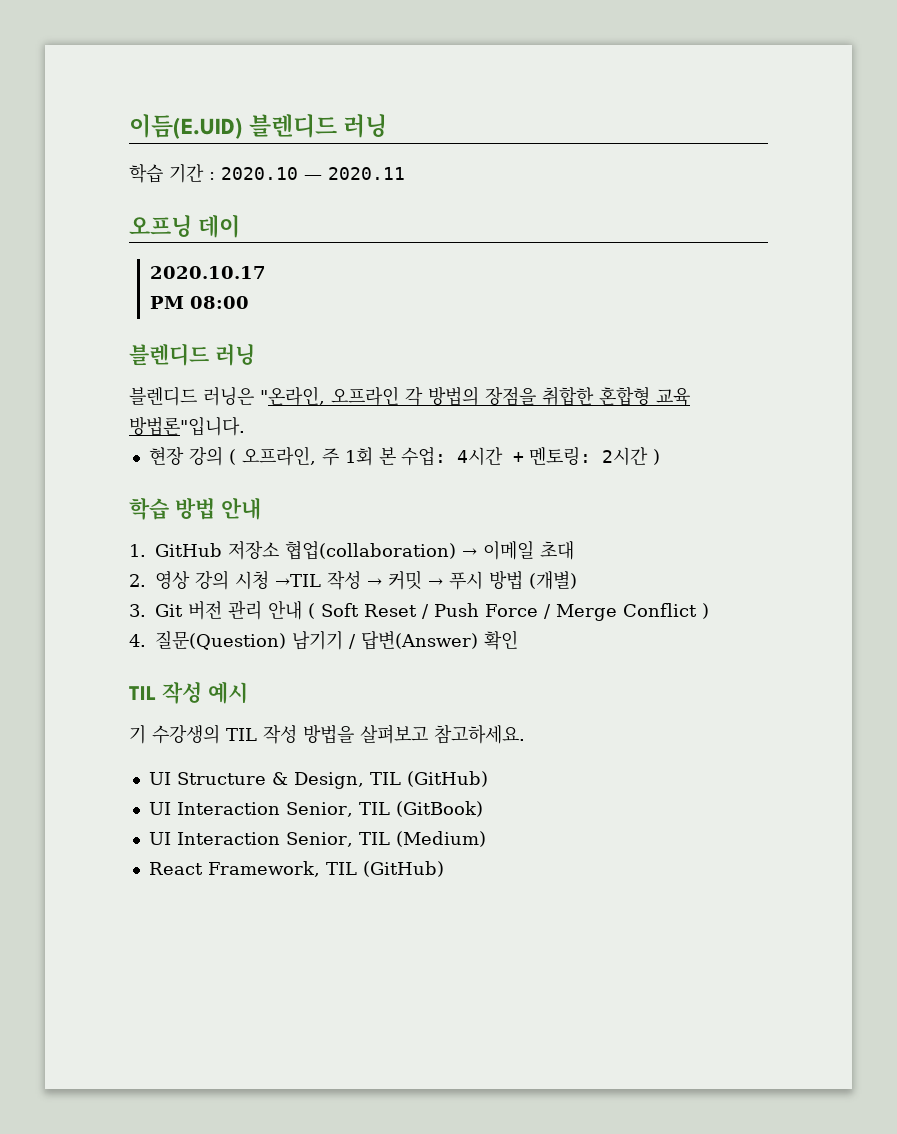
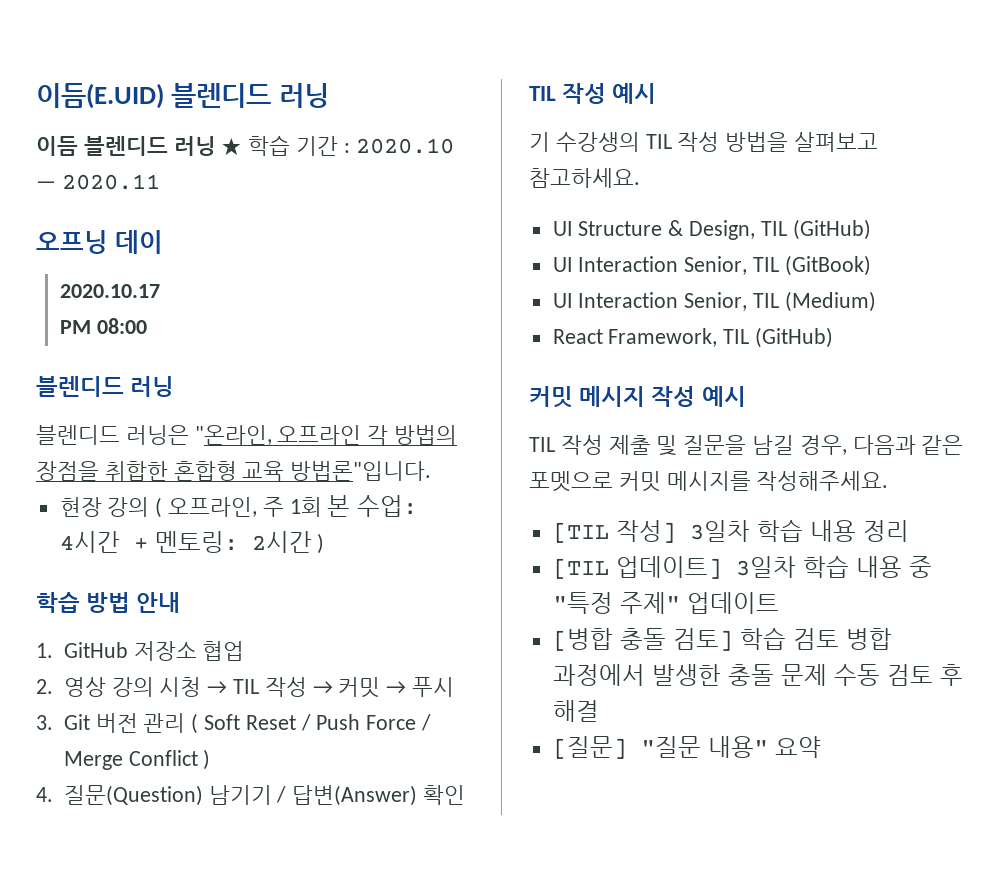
- 학습 기간 : 2020.10 — 2020.11
+ 이듬 블렌디드 러닝 ★ 학습 기간 : 2020.10 — 2020.11
- 1. GitHub 저장소 협업(collaboration) → 이메일 초대
+ 1. GitHub 저장소 협업
- 2. 영상 강의 시청 →TIL 작성 → 커밋 → 푸시 방법 (개별)
+ 2. 영상 강의 시청 → TIL 작성 → 커밋 → 푸시
- 3. Git 버전 관리 안내 ( Soft Reset / Push Force / Merge Conflict )
+ 3. Git 버전 관리 ( Soft Reset / Push Force / Merge Conflict )
+ 커밋 메시지 작성 예시
+ TIL 작성 제출 및 질문을 남길 경우, 다음과 같은 포멧으로 커밋 메시지를 작성해주세요.
+ [TIL 작성] 3일차 학습 내용 정리
+ [TIL 업데이트] 3일차 학습 내용 중 "특정 주제" 업데이트
+ [병합 충돌 검토] 학습 검토 병합 과정에서 발생한 충돌 문제 수동 검토 후 해결
+ [질문] "질문 내용" 요약

